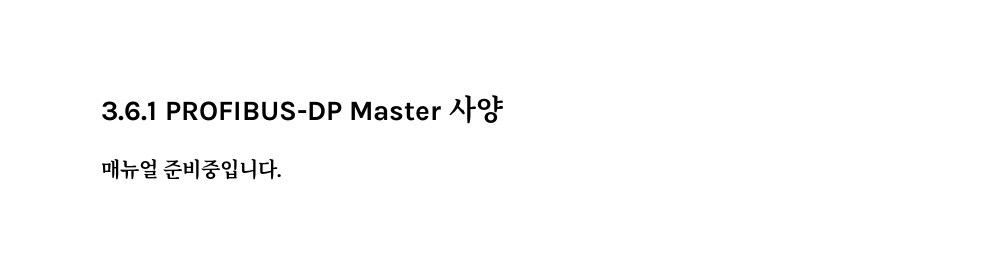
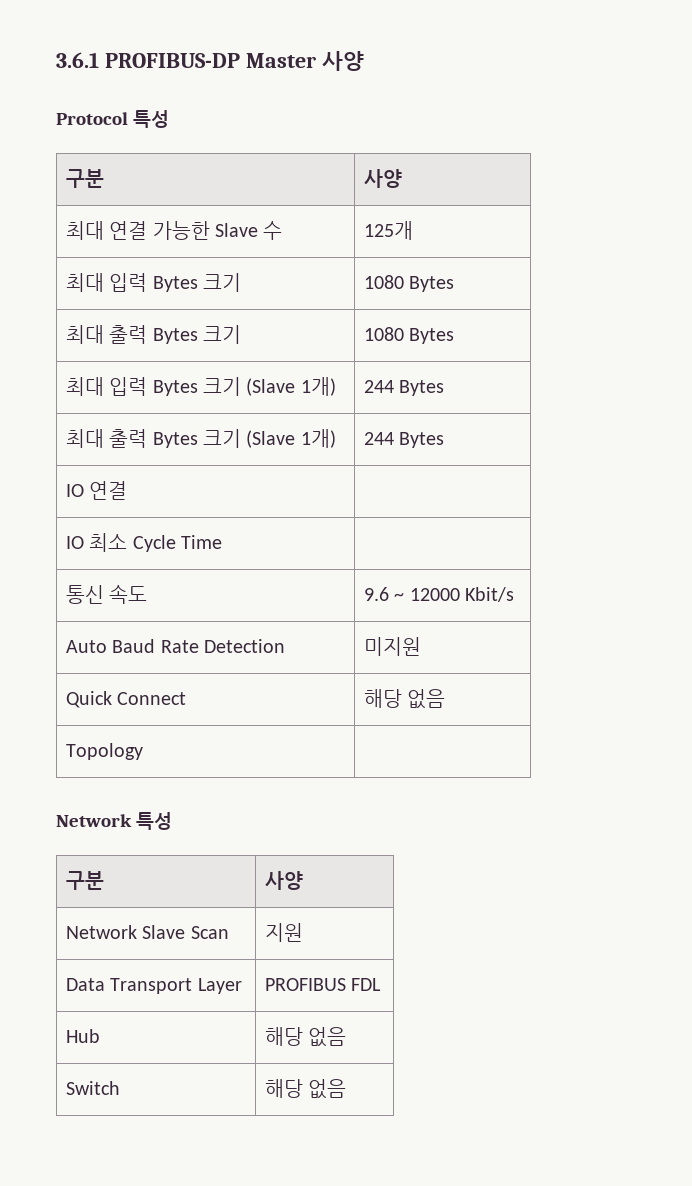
- 매뉴얼 준비중입니다.
+ Protocol 특성
+ 구분 | 사양
+ 최대 연결 가능한 Slave 수 | 125개
+ 최대 입력 Bytes 크기 | 1080 Bytes
+ 최대 출력 Bytes 크기 | 1080 Bytes
+ 최대 입력 Bytes 크기 (Slave 1개) | 244 Bytes
+ 최대 출력 Bytes 크기 (Slave 1개) | 244 Bytes
+ IO 연결 |
+ IO 최소 Cycle Time |
+ 통신 속도 | 9.6 ~ 12000 Kbit/s
+ Auto Baud Rate Detection | 미지원
+ Quick Connect | 해당 없음
+ Topology |
+ Network 특성
+ 구분 | 사양
+ Network Slave Scan | 지원
+ Data Transport Layer | PROFIBUS FDL
+ Hub | 해당 없음
+ Switch | 해당 없음

